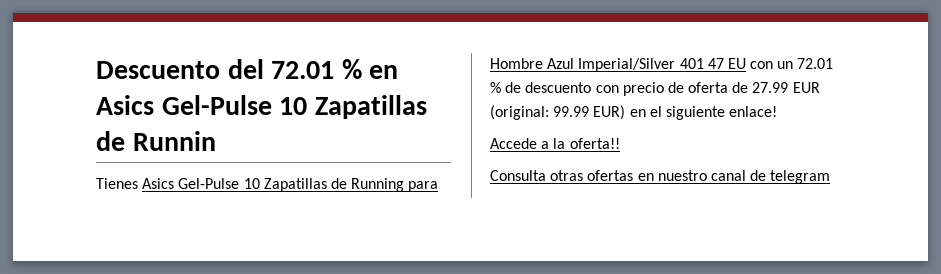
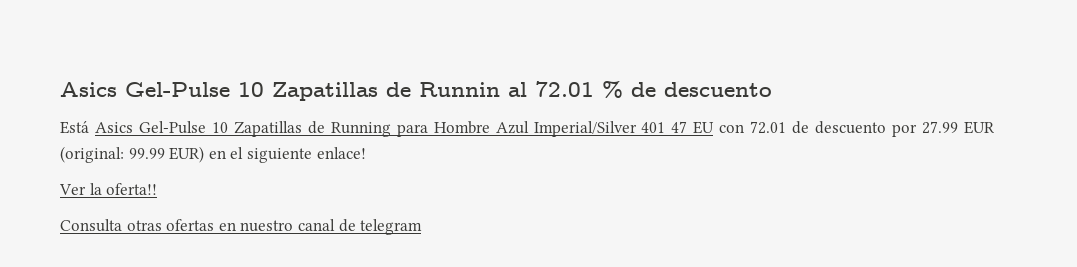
- Descuento del 72.01 % en Asics Gel-Pulse 10 Zapatillas de Runnin
- Tienes Asics Gel-Pulse 10 Zapatillas de Running para Hombre Azul Imperial/Silver 401 47 EU con un 72.01 % de descuento con precio de oferta de 27.99 EUR (original: 99.99 EUR) en el siguiente enlace!
+ Asics Gel-Pulse 10 Zapatillas de Runnin al 72.01 % de descuento
+ Está Asics Gel-Pulse 10 Zapatillas de Running para Hombre Azul Imperial/Silver 401 47 EU con 72.01 de descuento por 27.99 EUR (original: 99.99 EUR) en el siguiente enlace!
- Accede a la oferta!!
+ Ver la oferta!!

